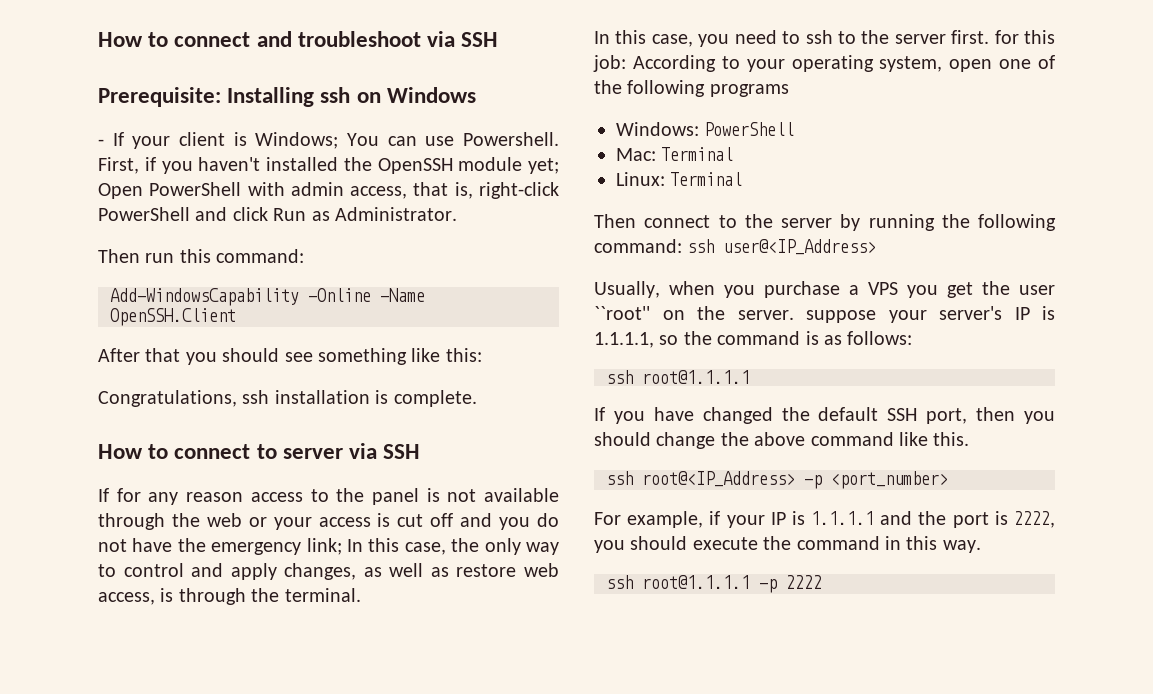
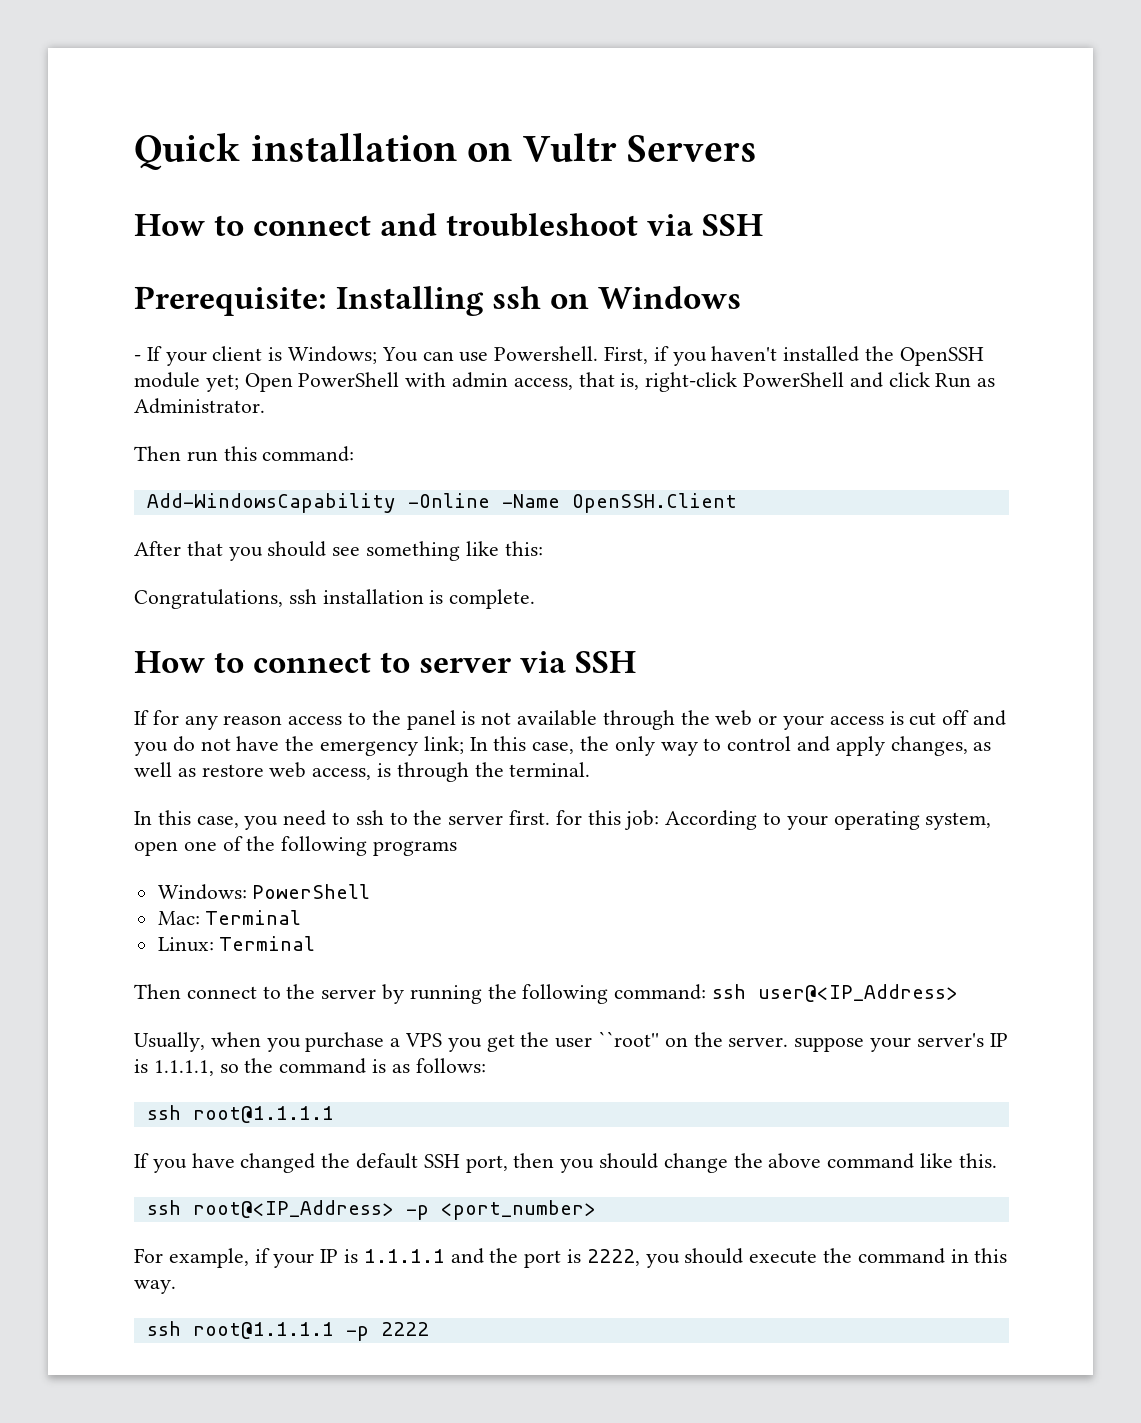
+ Quick installation on Vultr Servers

